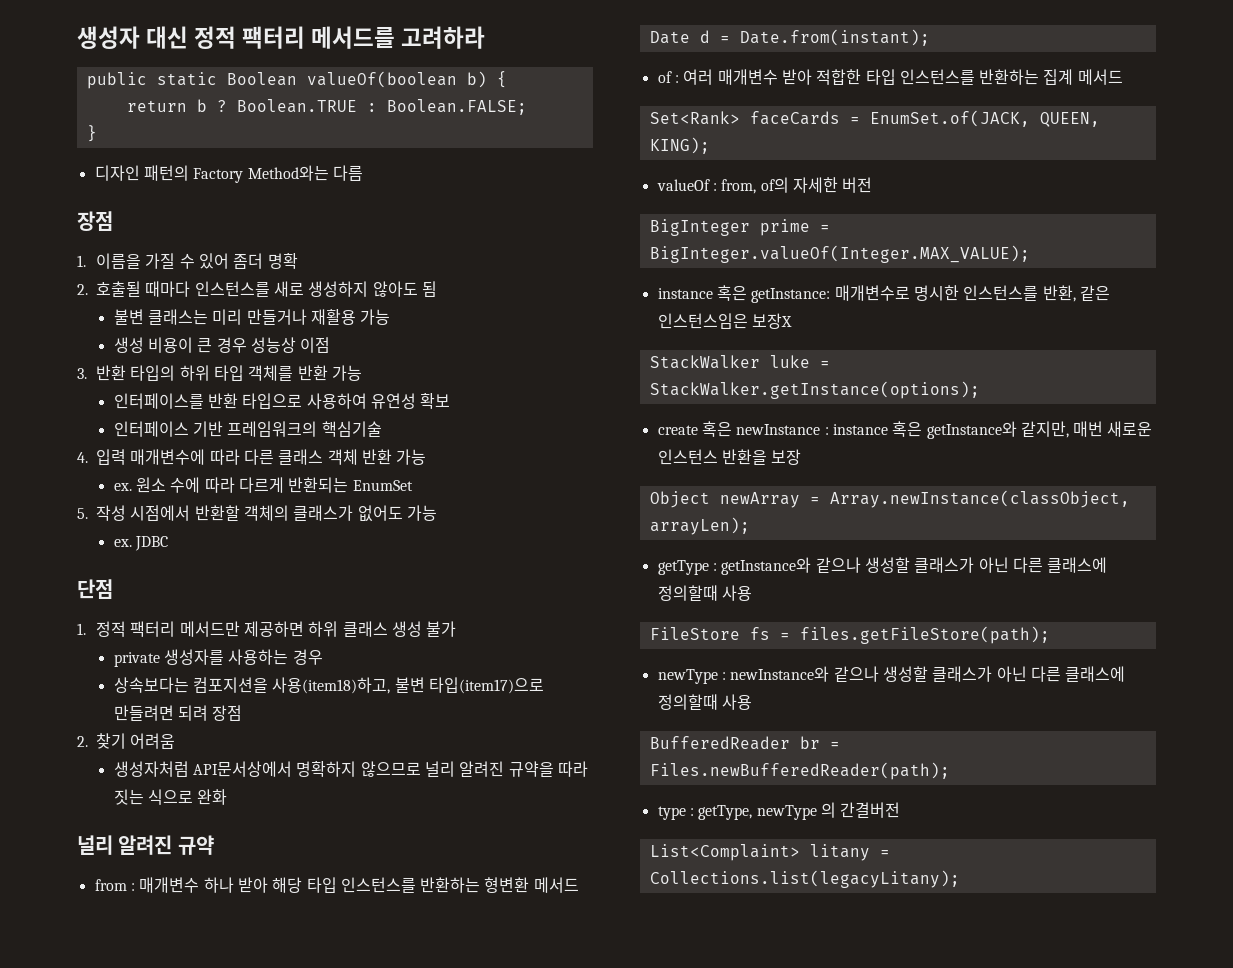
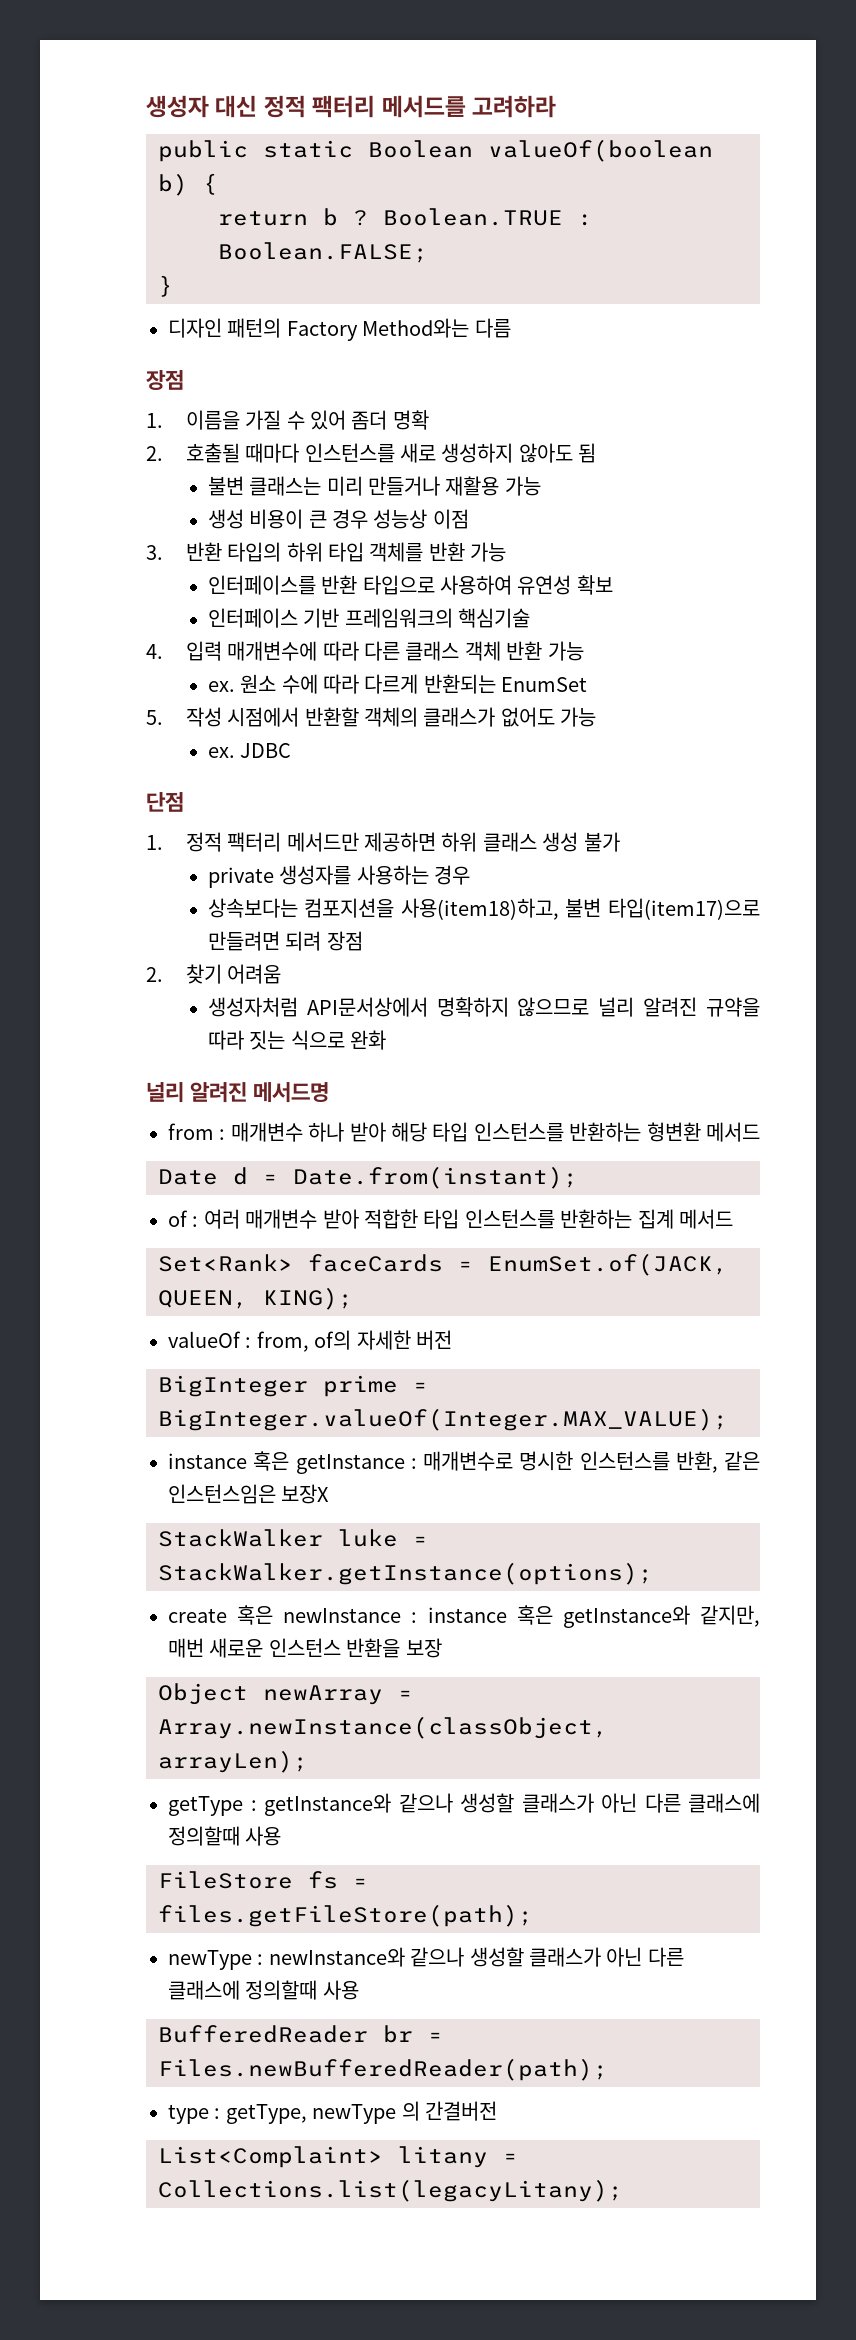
- 널리 알려진 규약
+ 널리 알려진 메서드명
- instance 혹은 getInstance: 매개변수로 명시한 인스턴스를 반환, 같은 인스턴스임은 보장X
+ instance 혹은 getInstance : 매개변수로 명시한 인스턴스를 반환, 같은 인스턴스임은 보장X

